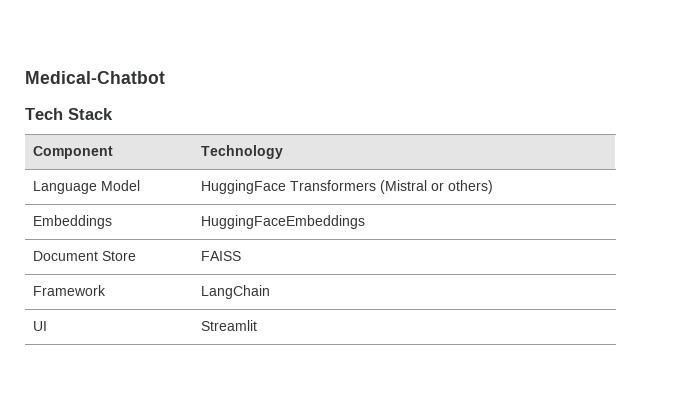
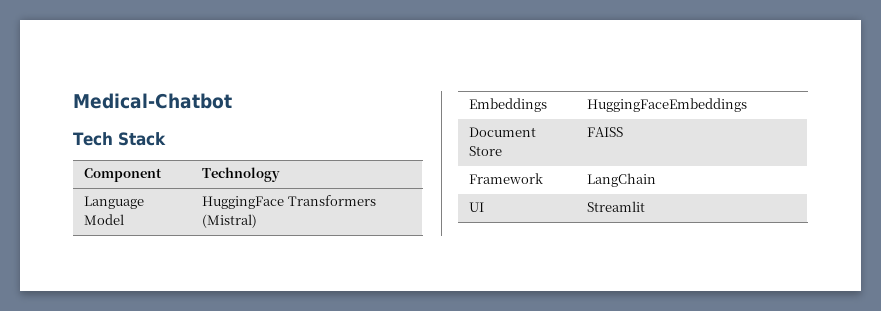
- Language Model | HuggingFace Transformers (Mistral or others)
+ Language Model | HuggingFace Transformers (Mistral)

